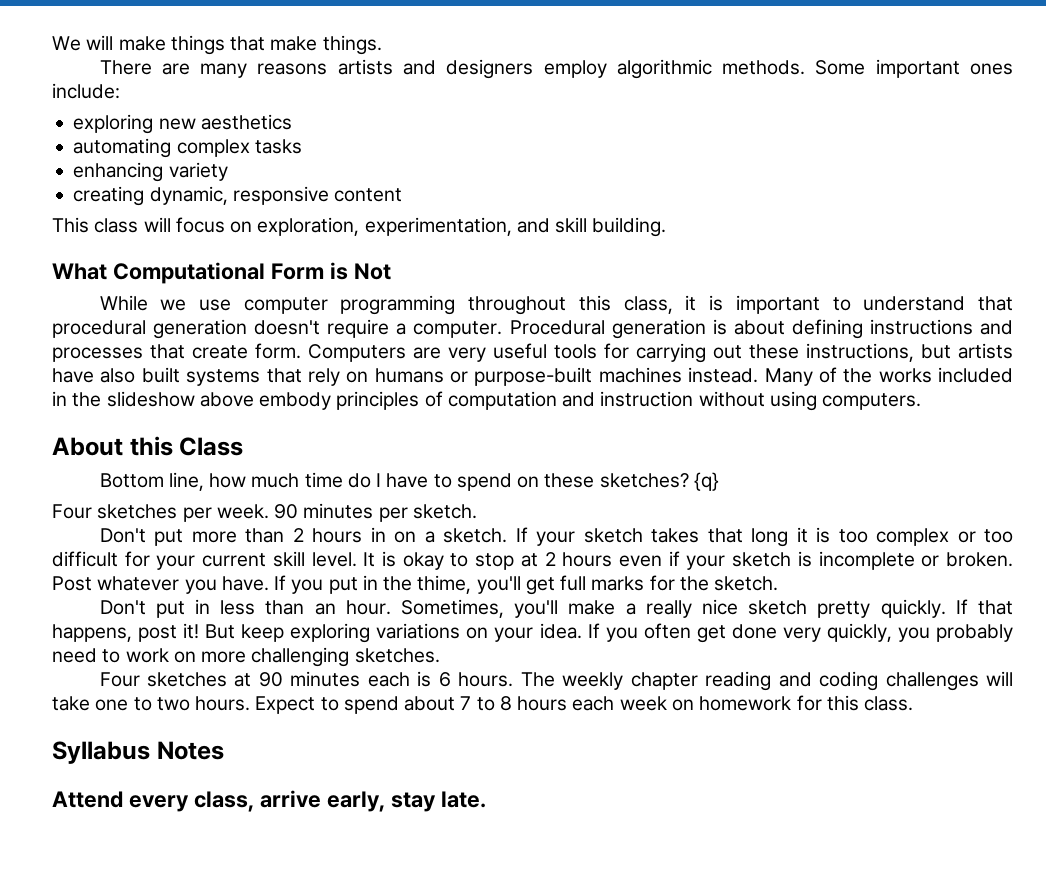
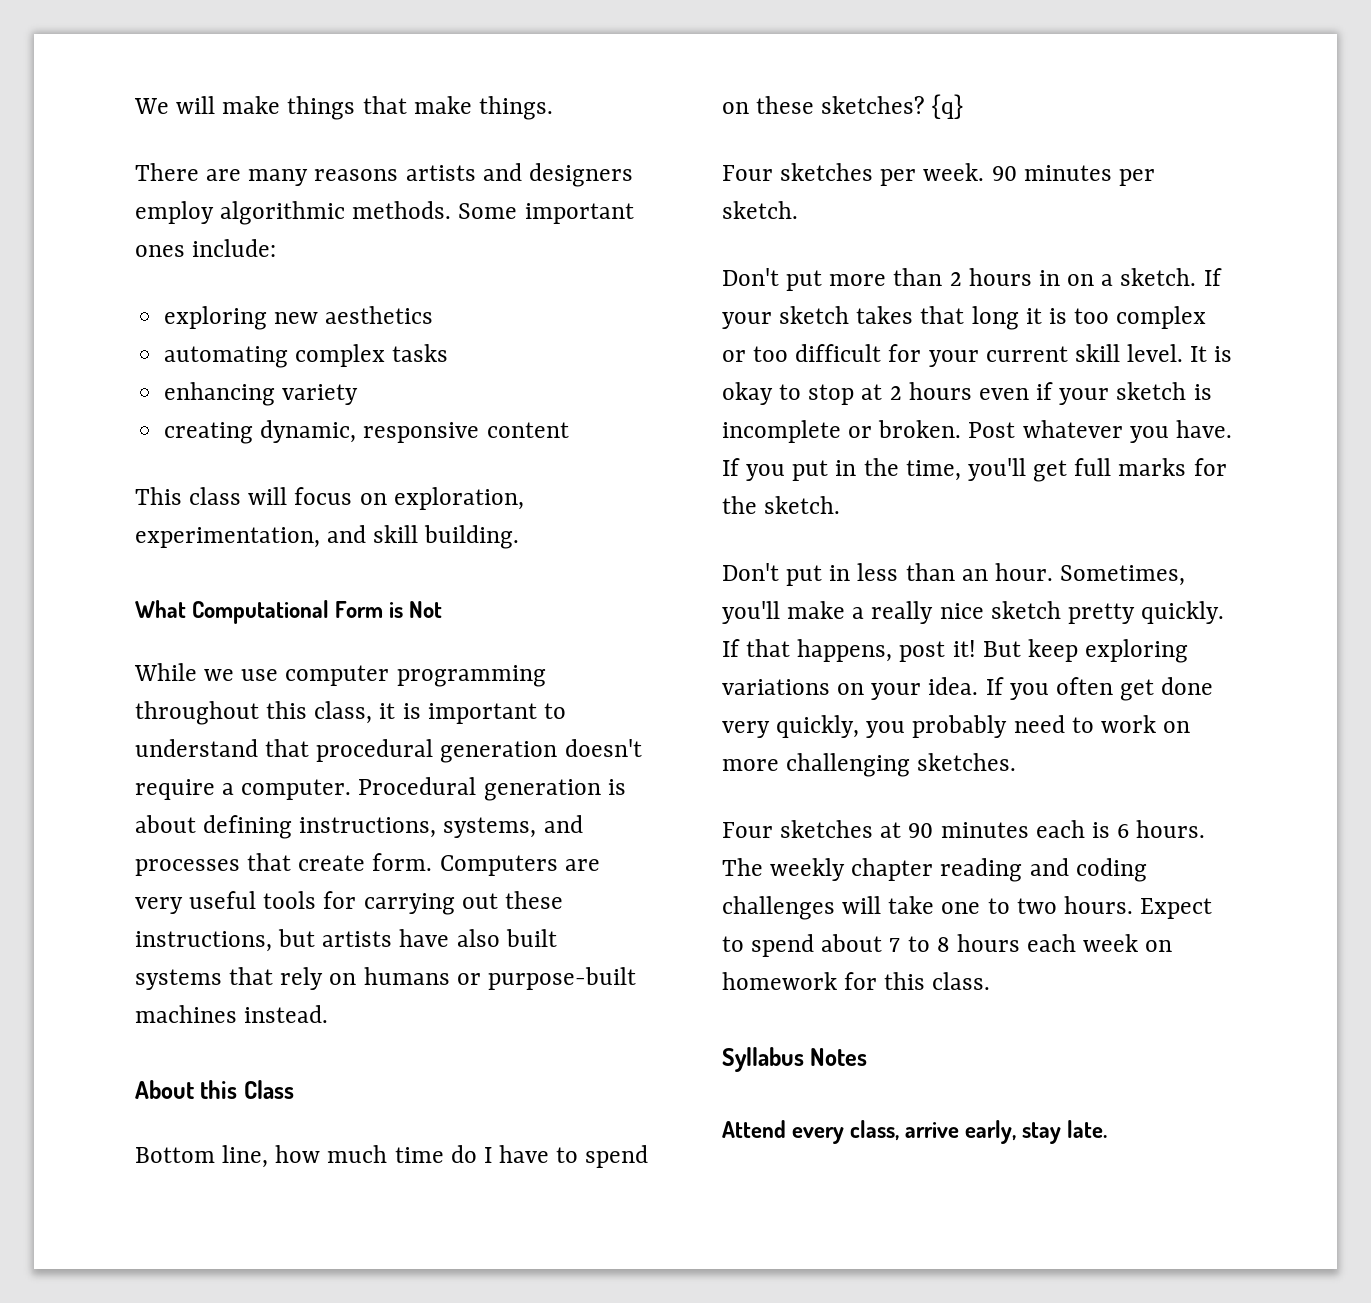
- Procedural generation is about defining instructions and processes that create form.
+ Procedural generation is about defining instructions, systems, and processes that create form.
- Many of the works included in the slideshow above embody principles of computation and instruction without using computers.
- If you put in the thime, you'll get full marks for the sketch.
+ If you put in the time, you'll get full marks for the sketch.

